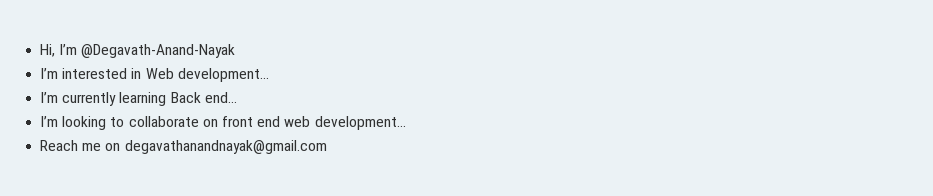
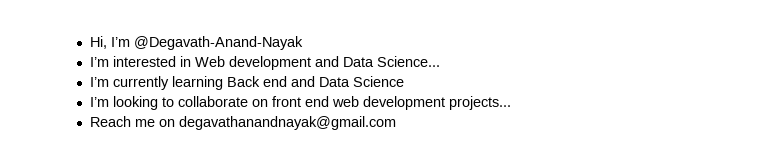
- I’m interested in Web development...
+ I’m interested in Web development and Data Science...
- I’m currently learning Back end...
+ I’m currently learning Back end and Data Science
- I’m looking to collaborate on front end web development...
+ I’m looking to collaborate on front end web development projects...

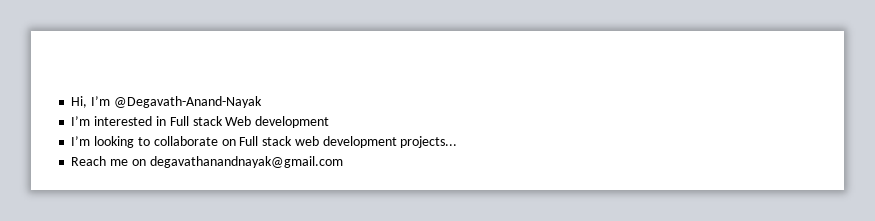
- I’m interested in Web development and Data Science...
- I’m currently learning Back end and Data Science
+ I’m interested in Full stack Web development
- I’m looking to collaborate on front end web development projects...
+ I’m looking to collaborate on Full stack web development projects...

